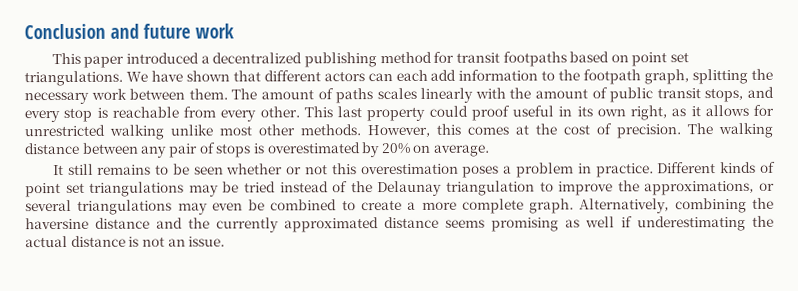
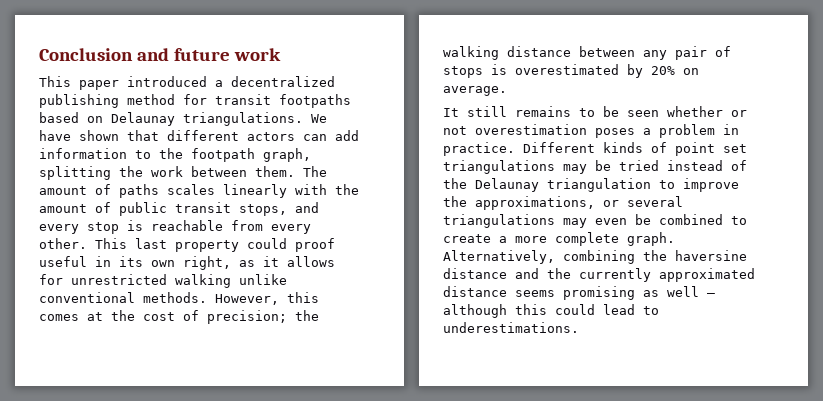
- This paper introduced a decentralized publishing method for transit footpaths based on point set triangulations.
+ This paper introduced a decentralized publishing method for transit footpaths based on Delaunay triangulations.
- We have shown that different actors can each add information to the footpath graph, splitting the necessary work between them.
+ We have shown that different actors can add information to the footpath graph, splitting the work between them.
- This last property could proof useful in its own right, as it allows for unrestricted walking unlike most other methods.
+ This last property could proof useful in its own right, as it allows for unrestricted walking unlike conventional methods.
- However, this comes at the cost of precision. The walking distance between any pair of stops is overestimated by 20% on average.
+ However, this comes at the cost of precision; the walking distance between any pair of stops is overestimated by 20% on average.
- It still remains to be seen whether or not this overestimation poses a problem in practice.
+ It still remains to be seen whether or not overestimation poses a problem in practice.
- Alternatively, combining the haversine distance and the currently approximated distance seems promising as well if underestimating the actual distance is not an issue.
+ Alternatively, combining the haversine distance and the currently approximated distance seems promising as well – although this could lead to underestimations.

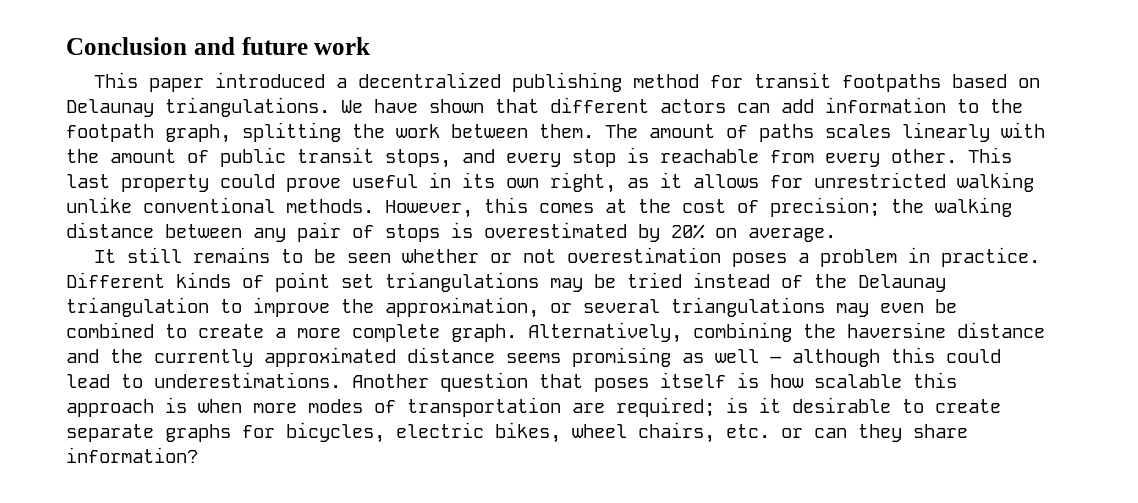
- This last property could proof useful in its own right, as it allows for unrestricted walking unlike conventional methods.
+ This last property could prove useful in its own right, as it allows for unrestricted walking unlike conventional methods.
- Different kinds of point set triangulations may be tried instead of the Delaunay triangulation to improve the approximations, or several triangulations may even be combined to create a more complete graph.
+ Different kinds of point set triangulations may be tried instead of the Delaunay triangulation to improve the approximation, or several triangulations may even be combined to create a more complete graph.
+ Another question that poses itself is how scalable this approach is when more modes of transportation are required; is it desirable to create separate graphs for bicycles, electric bikes, wheel chairs, etc. or can they share information?

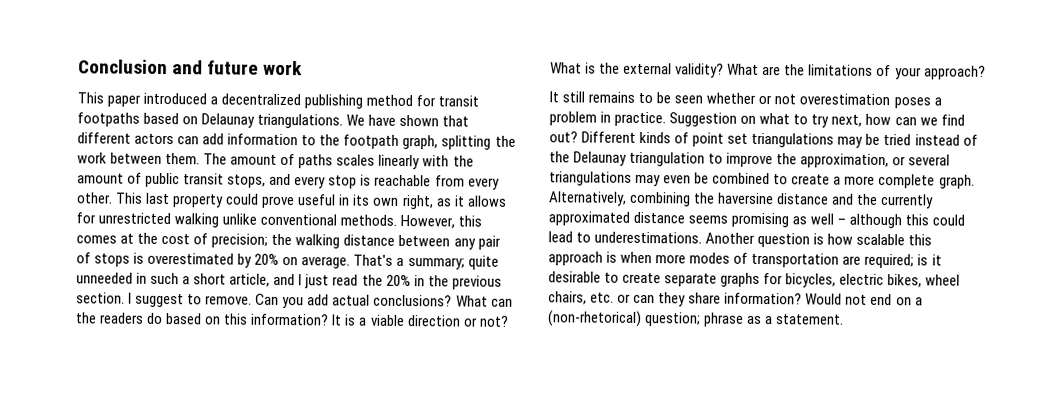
+ That's a summary; quite unneeded in such a short article, and I just read the 20% in the previous section. I suggest to remove. Can you add actual conclusions? What can the readers do based on this information? It is a viable direction or not? What is the external validity? What are the limitations of your approach?
+ Suggestion on what to try next, how can we find out?
- Another question that poses itself is how scalable this approach is when more modes of transportation are required; is it desirable to create separate graphs for bicycles, electric bikes, wheel chairs, etc. or can they share information?
+ Another question is how scalable this approach is when more modes of transportation are required; is it desirable to create separate graphs for bicycles, electric bikes, wheel chairs, etc. or can they share information?
+ Would not end on a (non-rhetorical) question; phrase as a statement.

